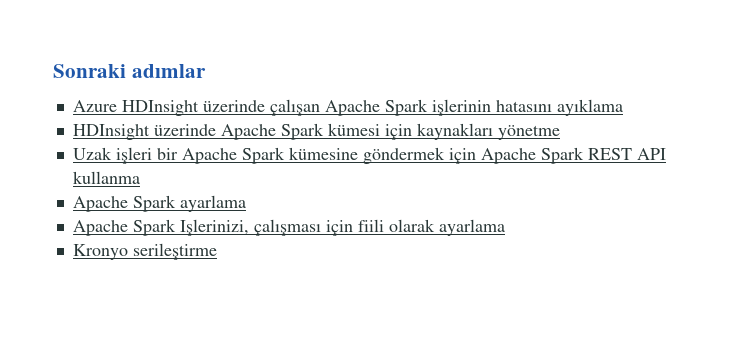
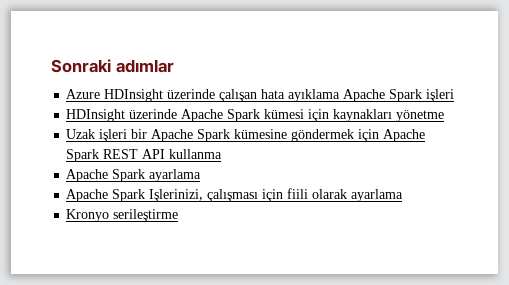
- Azure HDInsight üzerinde çalışan Apache Spark işlerinin hatasını ayıklama
+ Azure HDInsight üzerinde çalışan hata ayıklama Apache Spark işleri

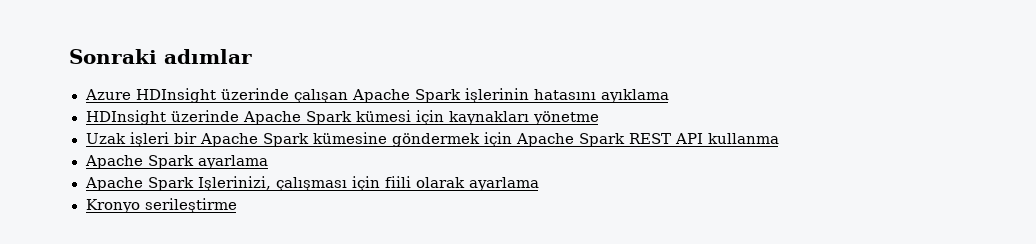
- Azure HDInsight üzerinde çalışan hata ayıklama Apache Spark işleri
+ Azure HDInsight üzerinde çalışan Apache Spark işlerinin hatasını ayıklama

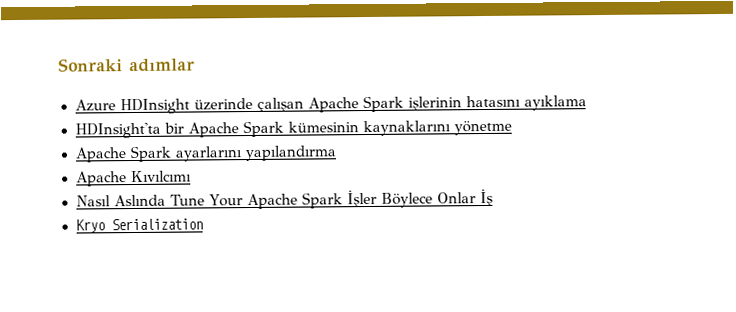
- HDInsight üzerinde Apache Spark kümesi için kaynakları yönetme
- Uzak işleri bir Apache Spark kümesine göndermek için Apache Spark REST API kullanma
- Apache Spark ayarlama
- Apache Spark Işlerinizi, çalışması için fiili olarak ayarlama
- Kronyo serileştirme
+ HDInsight'ta bir Apache Spark kümesinin kaynaklarını yönetme
+ Apache Spark ayarlarını yapılandırma
+ Apache Kıvılcımı
+ Nasıl Aslında Tune Your Apache Spark İşler Böylece Onlar İş
+ Kryo Serialization

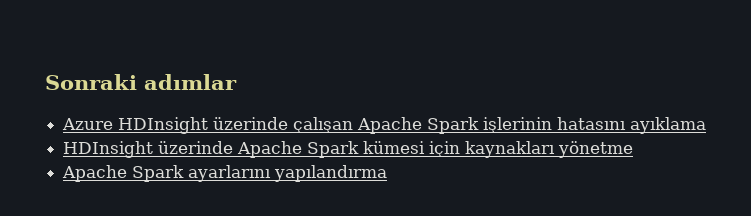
- HDInsight'ta bir Apache Spark kümesinin kaynaklarını yönetme
+ HDInsight üzerinde Apache Spark kümesi için kaynakları yönetme
- Apache Kıvılcımı
- Nasıl Aslında Tune Your Apache Spark İşler Böylece Onlar İş
- Kryo Serialization

